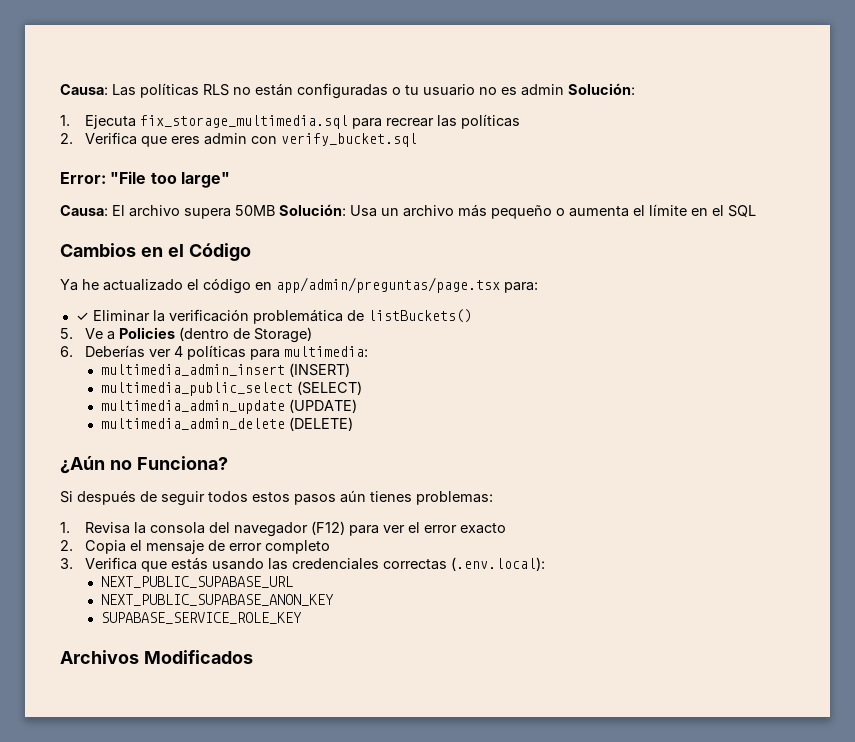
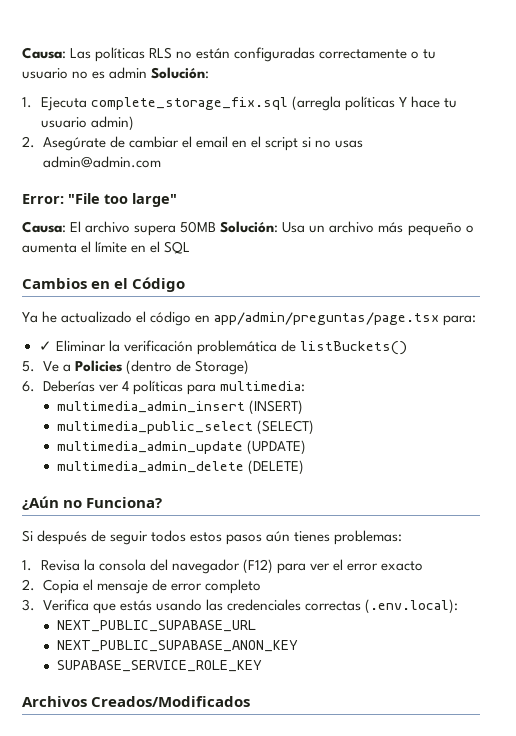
- Causa: Las políticas RLS no están configuradas o tu usuario no es admin Solución:
+ Causa: Las políticas RLS no están configuradas correctamente o tu usuario no es admin Solución:
- 1. Ejecuta fix_storage_multimedia.sql para recrear las políticas
- 2. Verifica que eres admin con verify_bucket.sql
+ 1. Ejecuta complete_storage_fix.sql (arregla políticas Y hace tu usuario admin)
+ 2. Asegúrate de cambiar el email en el script si no usas admin@admin.com
- Archivos Modificados
+ Archivos Creados/Modificados

